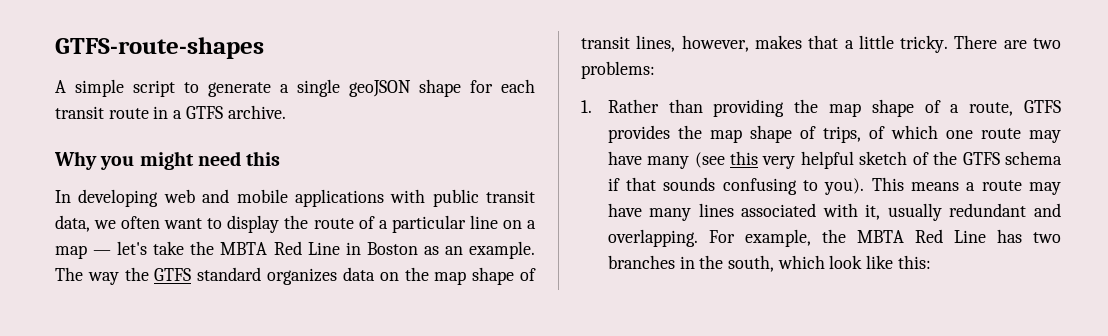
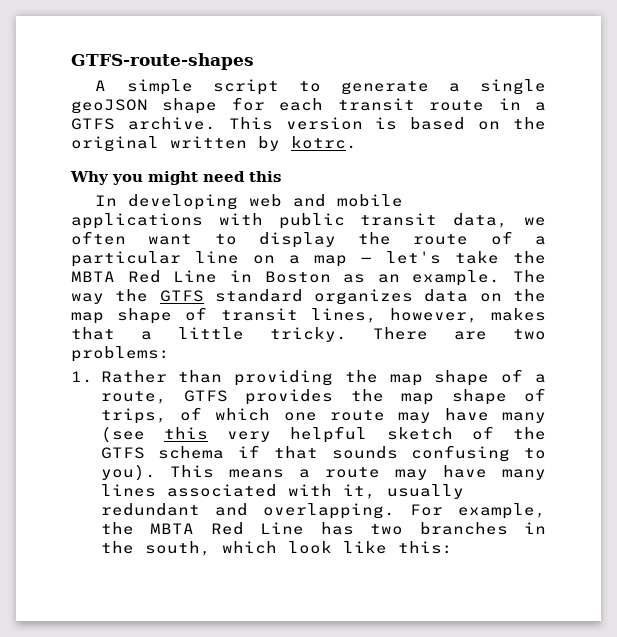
+ This version is based on the original written by kotrc.

